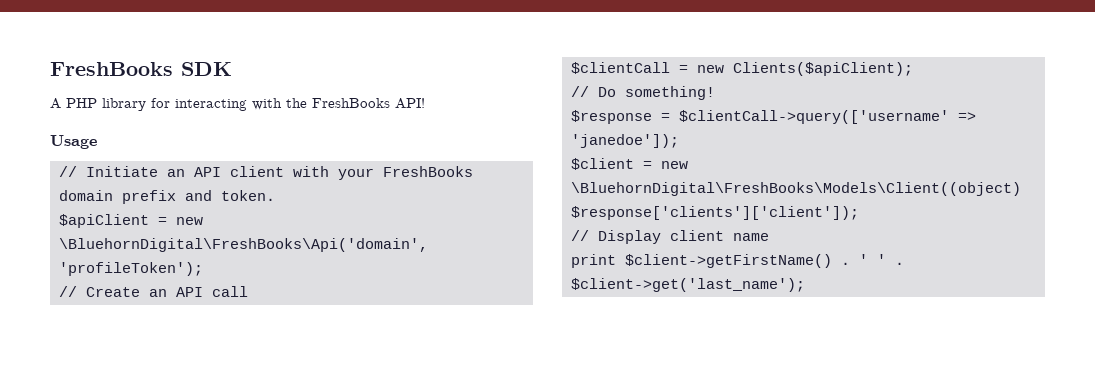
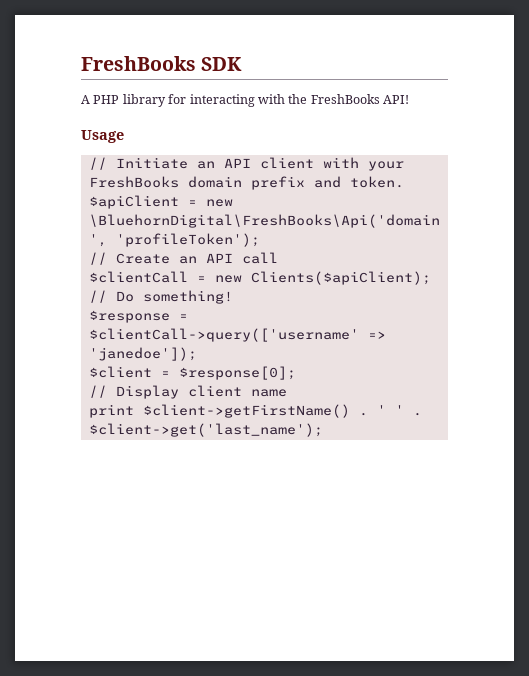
- $client = new \BluehornDigital\FreshBooks\Models\Client((object) $response['clients']['client']);
+ $client = $response[0];

